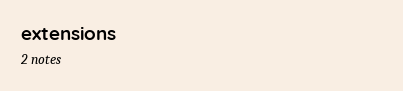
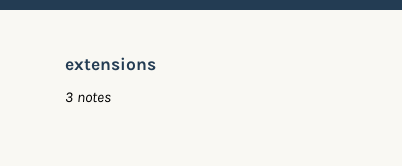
- 2 notes
+ 3 notes

